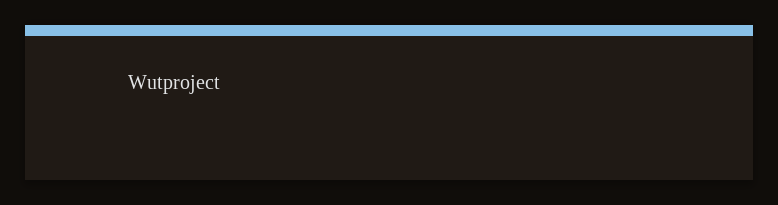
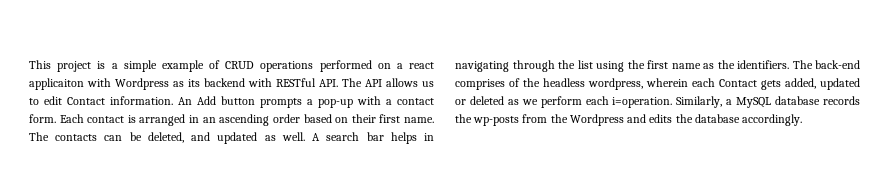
- Wutproject
+ This project is a simple example of CRUD operations performed on a react applicaiton with Wordpress as its backend with RESTful API. The API allows us to edit Contact information. An Add button prompts a pop-up with a contact form. Each contact is arranged in an ascending order based on their first name. The contacts can be deleted, and updated as well. A search bar helps in navigating through the list using the first name as the identifiers. The back-end comprises of the headless wordpress, wherein each Contact gets added, updated or deleted as we perform each i=operation. Similarly, a MySQL database records the wp-posts from the Wordpress and edits the database accordingly.

